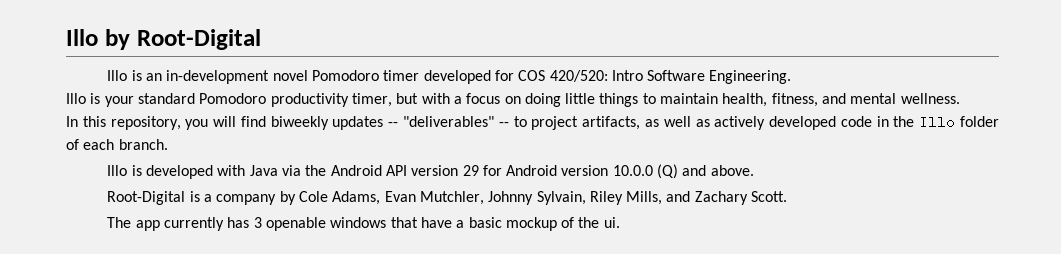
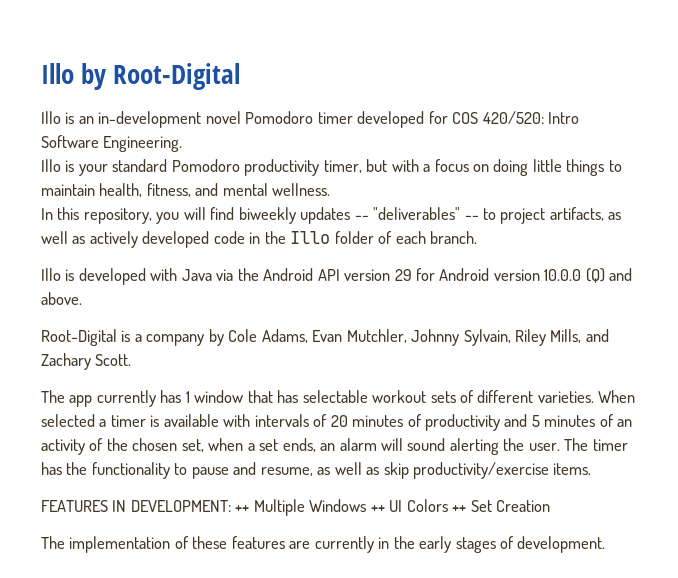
- The app currently has 3 openable windows that have a basic mockup of the ui.
+ The app currently has 1 window that has selectable workout sets of different varieties. When selected a timer is available with intervals of 20 minutes of productivity and 5 minutes of an activity of the chosen set, when a set ends, an alarm will sound alerting the user. The timer has the functionality to pause and resume, as well as skip productivity/exercise items.
+ FEATURES IN DEVELOPMENT: ++ Multiple Windows ++ UI Colors ++ Set Creation
+ The implementation of these features are currently in the early stages of development.

